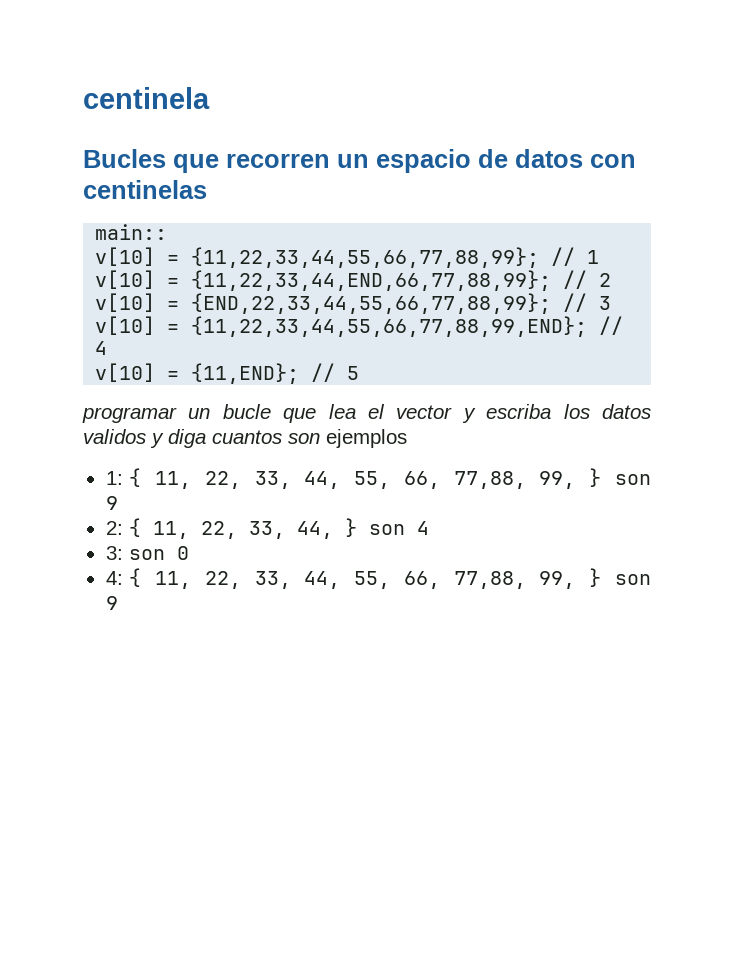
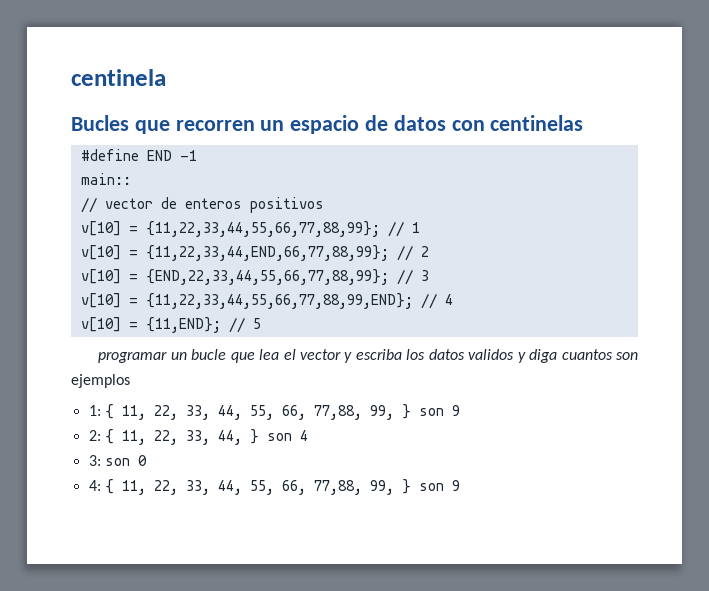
+ #define END -1
  main::
+ // vector de enteros positivos

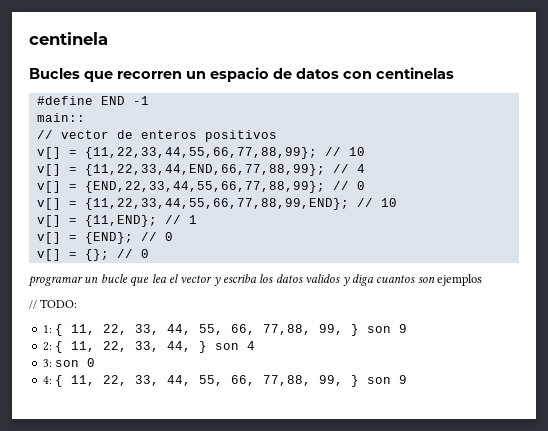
- v[10] = {11,22,33,44,55,66,77,88,99}; // 1
- v[10] = {11,22,33,44,END,66,77,88,99}; // 2
- v[10] = {END,22,33,44,55,66,77,88,99}; // 3
- v[10] = {11,22,33,44,55,66,77,88,99,END}; // 4
- v[10] = {11,END}; // 5
+ v[] = {11,22,33,44,55,66,77,88,99}; // 10
+ v[] = {11,22,33,44,END,66,77,88,99}; // 4
+ v[] = {END,22,33,44,55,66,77,88,99}; // 0
+ v[] = {11,22,33,44,55,66,77,88,99,END}; // 10
+ v[] = {11,END}; // 1
+ v[] = {END}; // 0
+ v[] = {}; // 0
+ // TODO:

